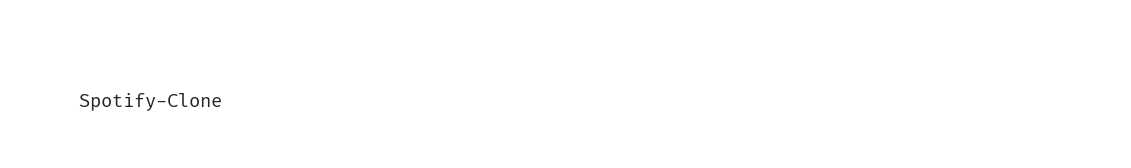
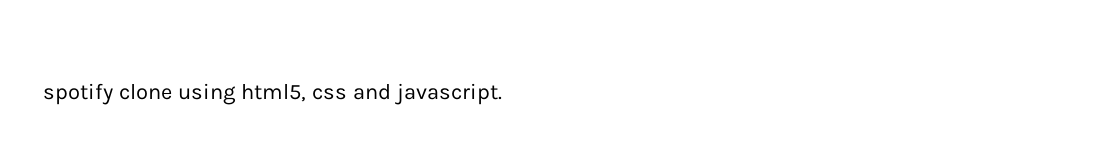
- Spotify-Clone
+ spotify clone using html5, css and javascript.

